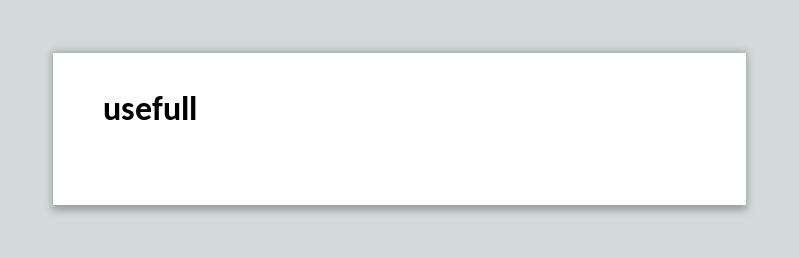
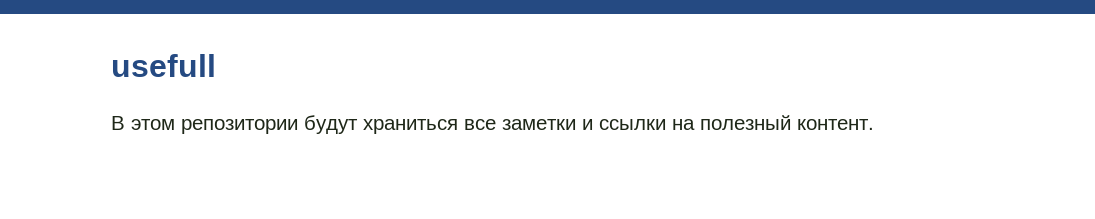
+ В этом репозитории будут храниться все заметки и ссылки на полезный контент.

